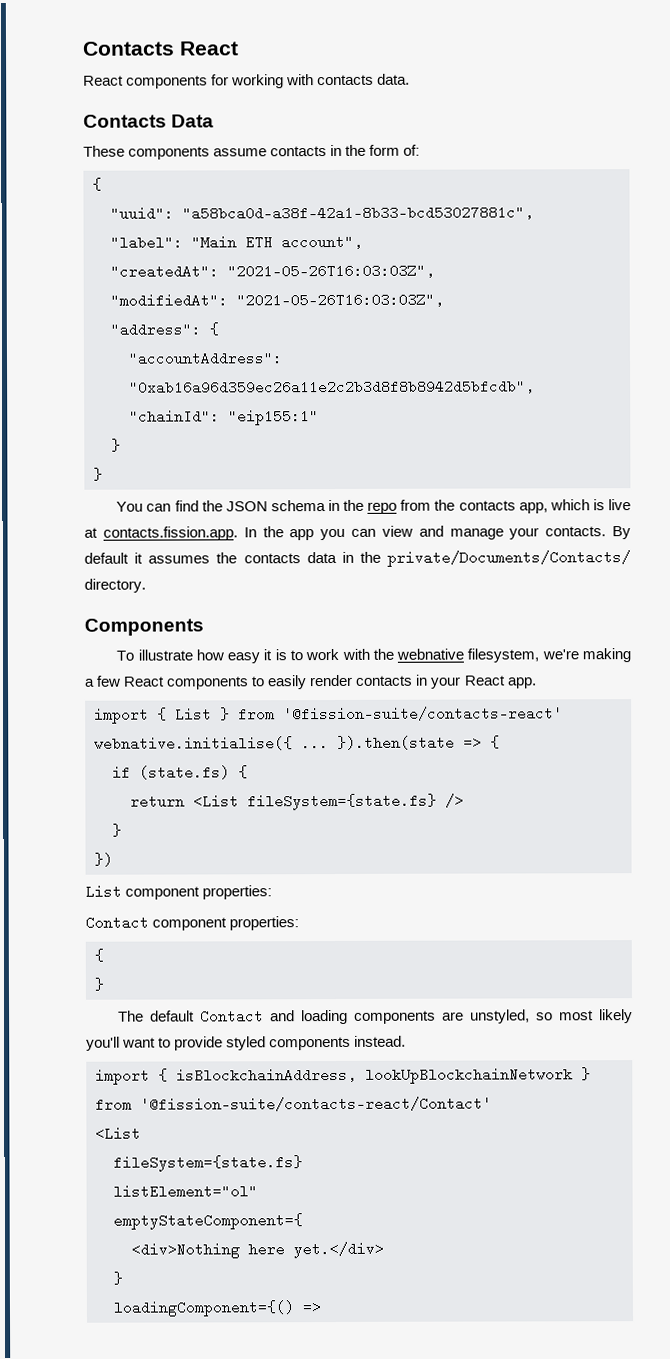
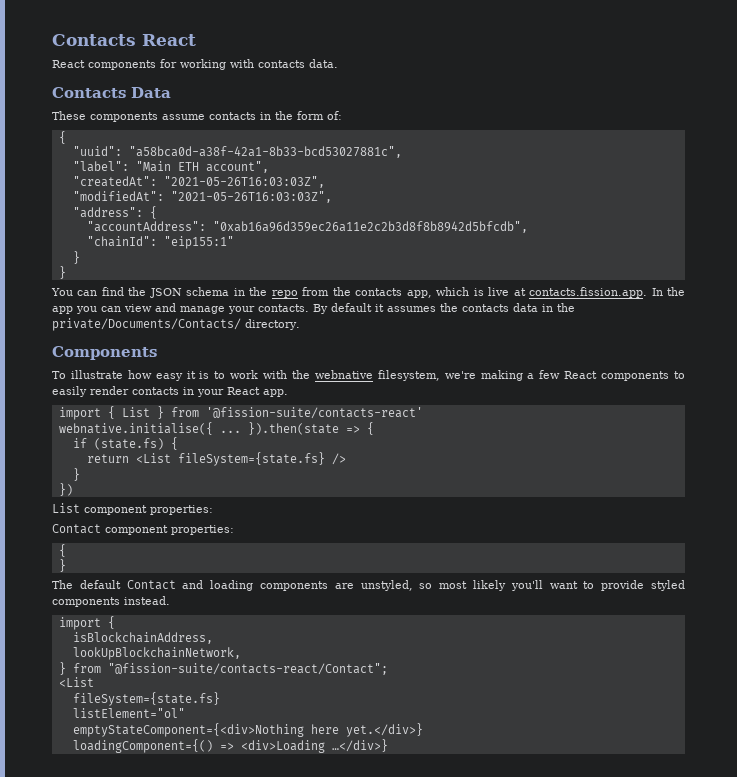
  The default Contact and loading components are unstyled, so most likely you'll want to provide styled components instead.
- import { isBlockchainAddress, lookUpBlockchainNetwork } from '@fission-suite/contacts-react/Contact'
+ import {
+ isBlockchainAddress,
+ lookUpBlockchainNetwork,
+ } from "@fission-suite/contacts-react/Contact";
- emptyStateComponent={
- <div>Nothing here yet.</div>
- }
+ emptyStateComponent={<div>Nothing here yet.</div>}
- loadingComponent={() =>
+ loadingComponent={() => <div>Loading …</div>}

